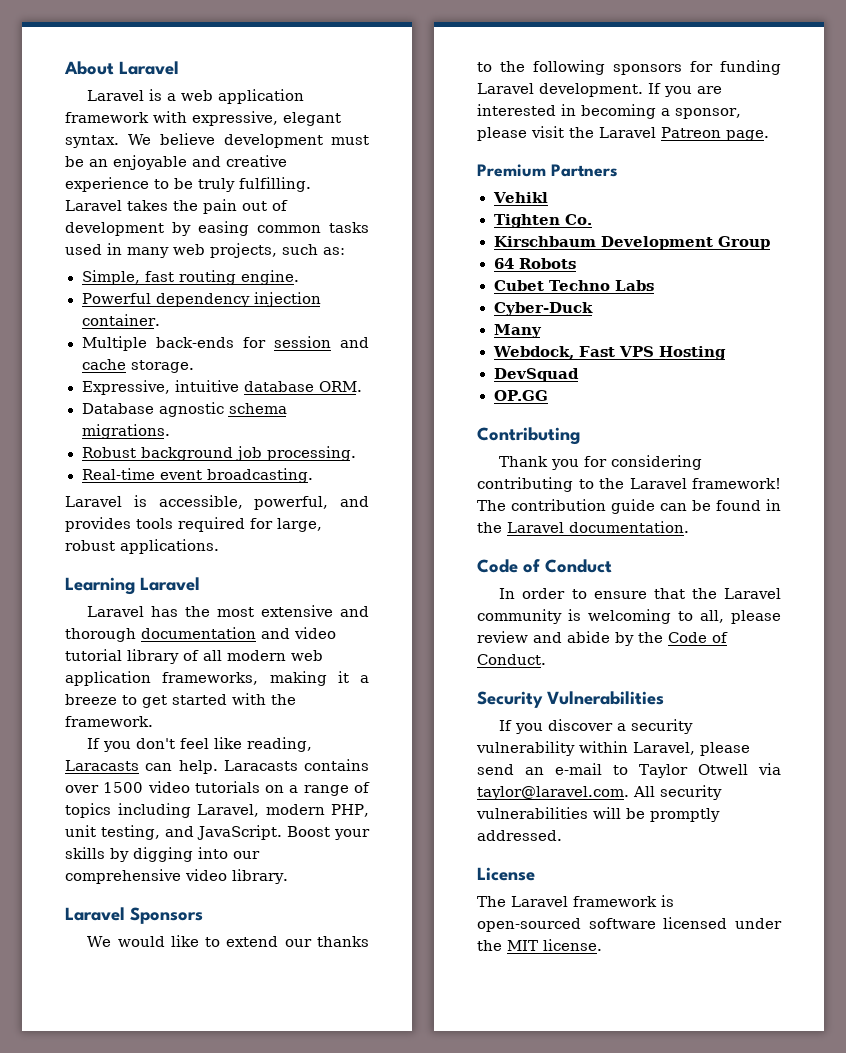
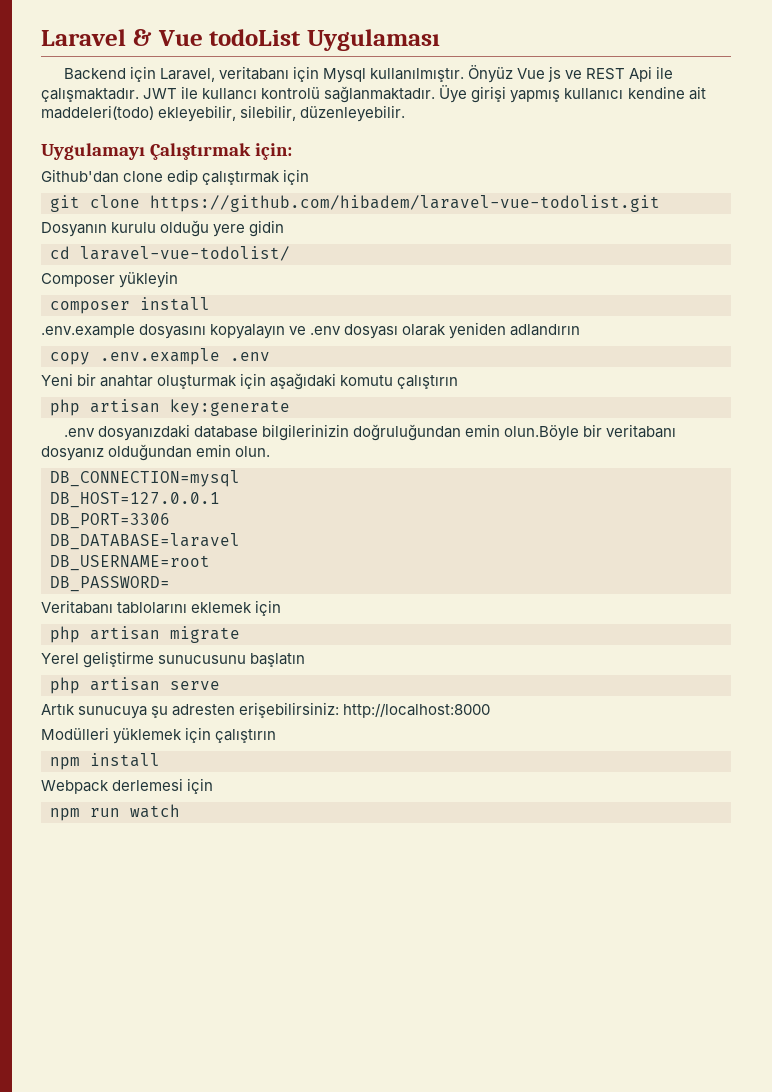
- About Laravel
- Laravel is a web application framework with expressive, elegant syntax. We believe development must be an enjoyable and creative experience to be truly fulfilling. Laravel takes the pain out of development by easing common tasks used in many web projects, such as:
- Simple, fast routing engine.
- Powerful dependency injection container.
- Multiple back-ends for session and cache storage.
- Expressive, intuitive database ORM.
- Database agnostic schema migrations.
- Robust background job processing.
- Real-time event broadcasting.
- Laravel is accessible, powerful, and provides tools required for large, robust applications.
- Learning Laravel
- Laravel has the most extensive and thorough documentation and video tutorial library of all modern web application frameworks, making it a breeze to get started with the framework.
- If you don't feel like reading, Laracasts can help. Laracasts contains over 1500 video tutorials on a range of topics including Laravel, modern PHP, unit testing, and JavaScript. Boost your skills by digging into our comprehensive video library.
- Laravel Sponsors
- We would like to extend our thanks to the following sponsors for funding Laravel development. If you are interested in becoming a sponsor, please visit the Laravel Patreon page.
- Premium Partners
- Vehikl
- Tighten Co.
- Kirschbaum Development Group
- 64 Robots
- Cubet Techno Labs
- Cyber-Duck
- Many
- Webdock, Fast VPS Hosting
- DevSquad
- OP.GG
- Contributing
- Thank you for considering contributing to the Laravel framework! The contribution guide can be found in the Laravel documentation.
- Code of Conduct
- In order to ensure that the Laravel community is welcoming to all, please review and abide by the Code of Conduct.
- Security Vulnerabilities
- If you discover a security vulnerability within Laravel, please send an e-mail to Taylor Otwell via taylor@laravel.com. All security vulnerabilities will be promptly addressed.
- License
- The Laravel framework is open-sourced software licensed under the MIT license.
+ Laravel & Vue todoList Uygulaması
+ Backend için Laravel, veritabanı için Mysql kullanılmıştır. Önyüz Vue js ve REST Api ile çalışmaktadır. JWT ile kullancı kontrolü sağlanmaktadır. Üye girişi yapmış kullanıcı kendine ait maddeleri(todo) ekleyebilir, silebilir, düzenleyebilir.
+ Uygulamayı Çalıştırmak için:
+ Github'dan clone edip çalıştırmak için
+ git clone https://github.com/hibadem/laravel-vue-todolist.git
+ Dosyanın kurulu olduğu yere gidin
+ cd laravel-vue-todolist/
+ Composer yükleyin
+ composer install
+ .env.example dosyasını kopyalayın ve .env dosyası olarak yeniden adlandırın
+ copy .env.example .env
+ Yeni bir anahtar oluşturmak için aşağıdaki komutu çalıştırın
+ php artisan key:generate
+ .env dosyanızdaki database bilgilerinizin doğruluğundan emin olun.Böyle bir veritabanı dosyanız olduğundan emin olun.
+ DB_CONNECTION=mysql
+ DB_HOST=127.0.0.1
+ DB_PORT=3306
+ DB_DATABASE=laravel
+ DB_USERNAME=root
+ DB_PASSWORD=
+ Veritabanı tablolarını eklemek için
+ php artisan migrate
+ Yerel geliştirme sunucusunu başlatın
+ php artisan serve
+ Artık sunucuya şu adresten erişebilirsiniz: http://localhost:8000
+ Modülleri yüklemek için çalıştırın
+ npm install
+ Webpack derlemesi için
+ npm run watch

